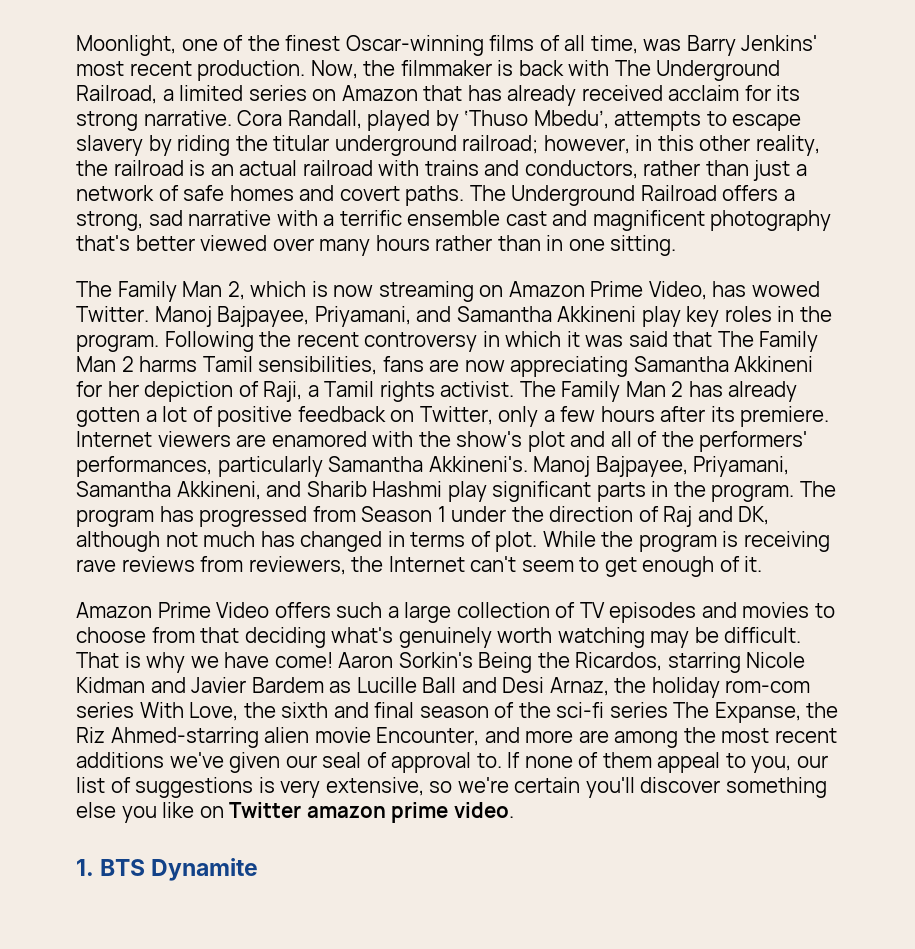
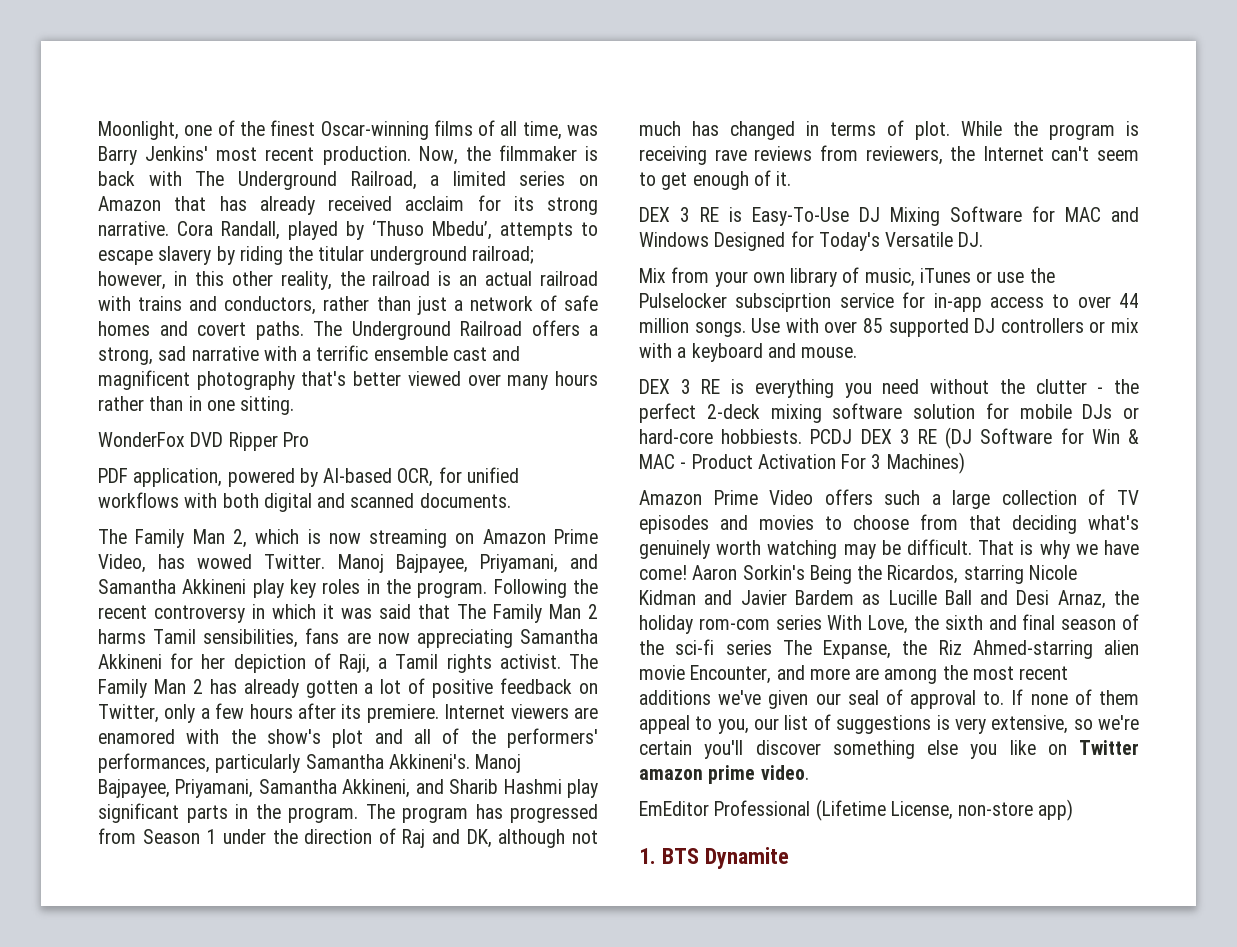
+ WonderFox DVD Ripper Pro
+ PDF application, powered by AI-based OCR, for unified workflows with both digital and scanned documents.
+ DEX 3 RE is Easy-To-Use DJ Mixing Software for MAC and Windows Designed for Today's Versatile DJ.
+ Mix from your own library of music, iTunes or use the Pulselocker subsciprtion service for in-app access to over 44 million songs. Use with over 85 supported DJ controllers or mix with a keyboard and mouse.
+ DEX 3 RE is everything you need without the clutter - the perfect 2-deck mixing software solution for mobile DJs or hard-core hobbiests. PCDJ DEX 3 RE (DJ Software for Win & MAC - Product Activation For 3 Machines)
+ EmEditor Professional (Lifetime License, non-store app)

